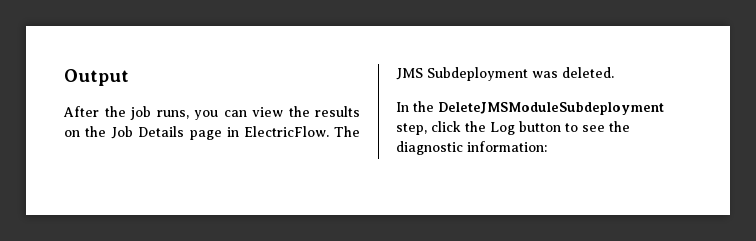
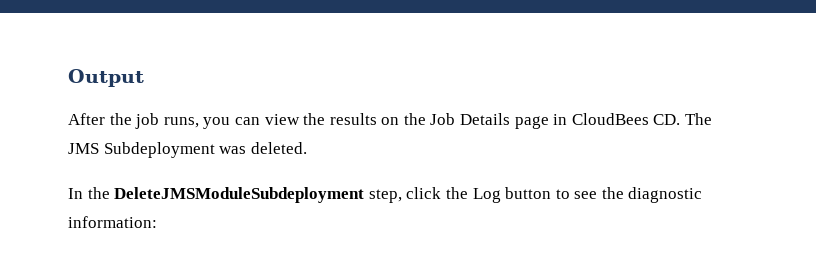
- After the job runs, you can view the results on the Job Details page in ElectricFlow. The JMS Subdeployment was deleted.
+ After the job runs, you can view the results on the Job Details page in CloudBees CD. The JMS Subdeployment was deleted.

